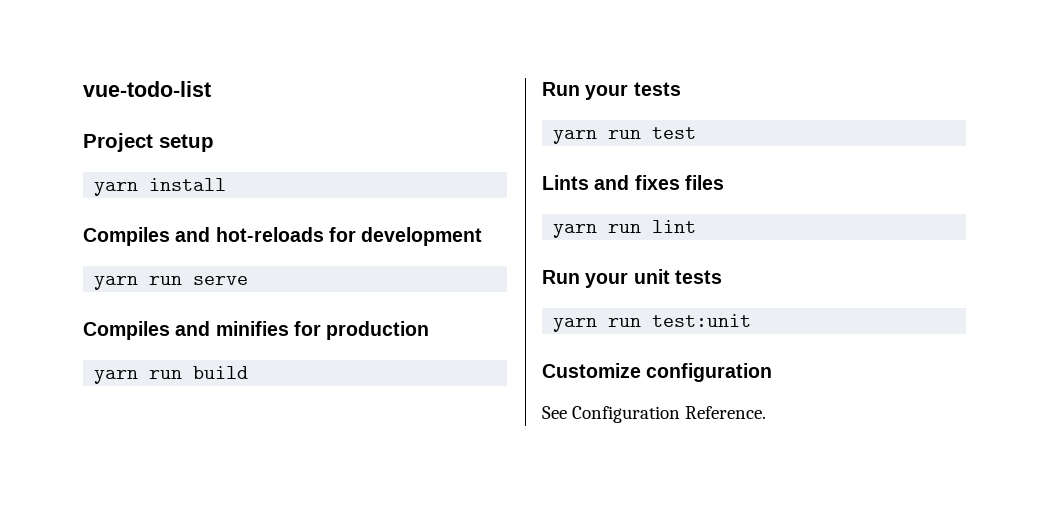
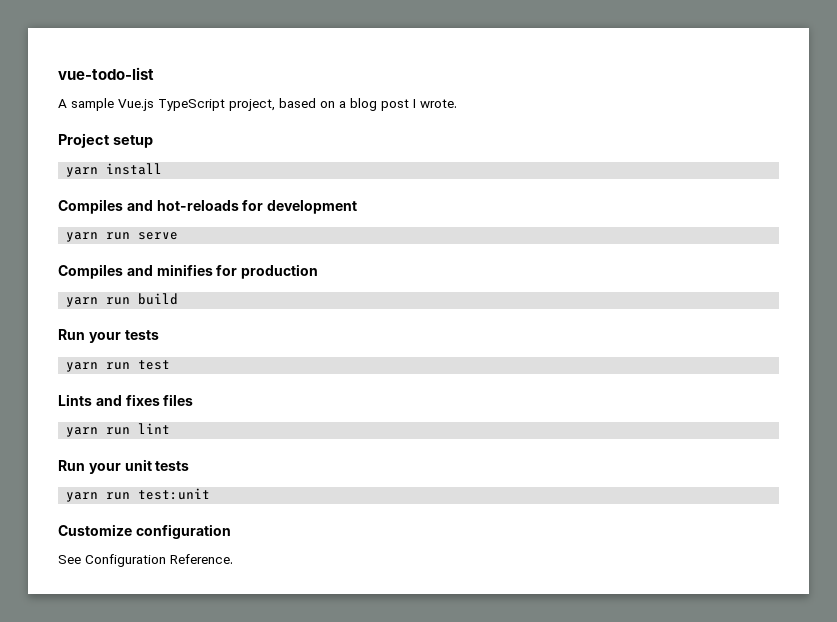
+ A sample Vue.js TypeScript project, based on a blog post I wrote.

